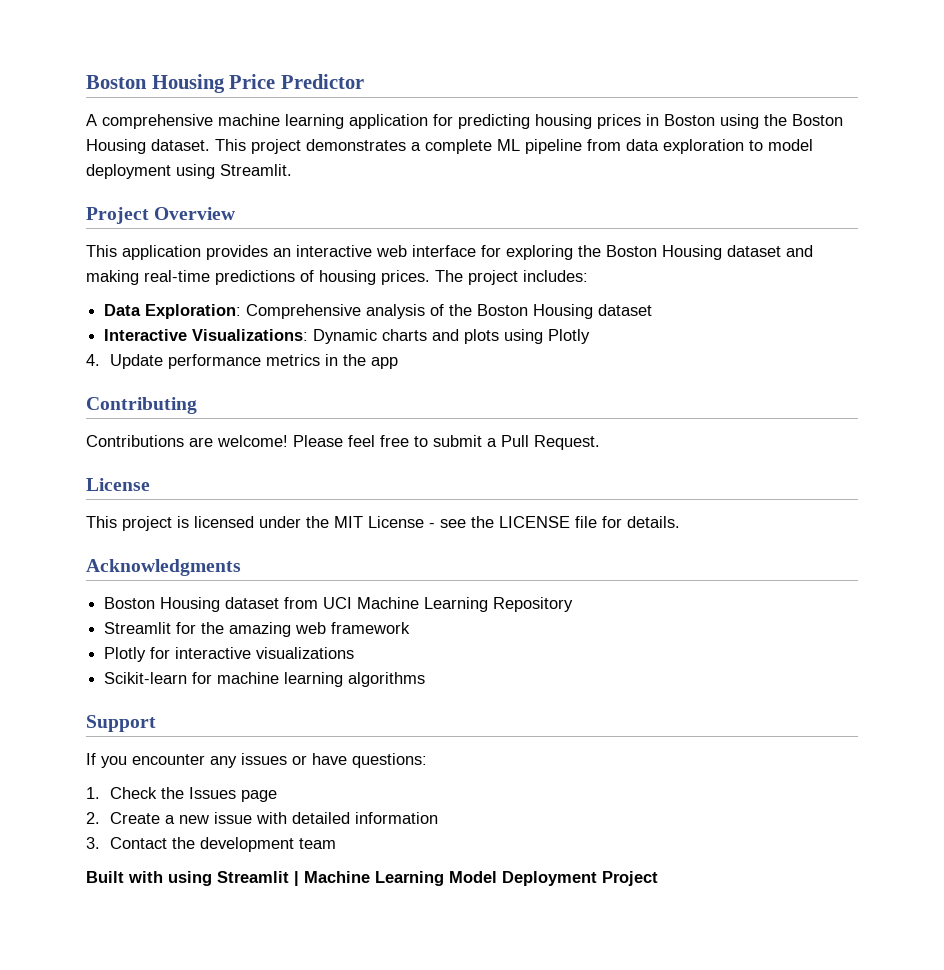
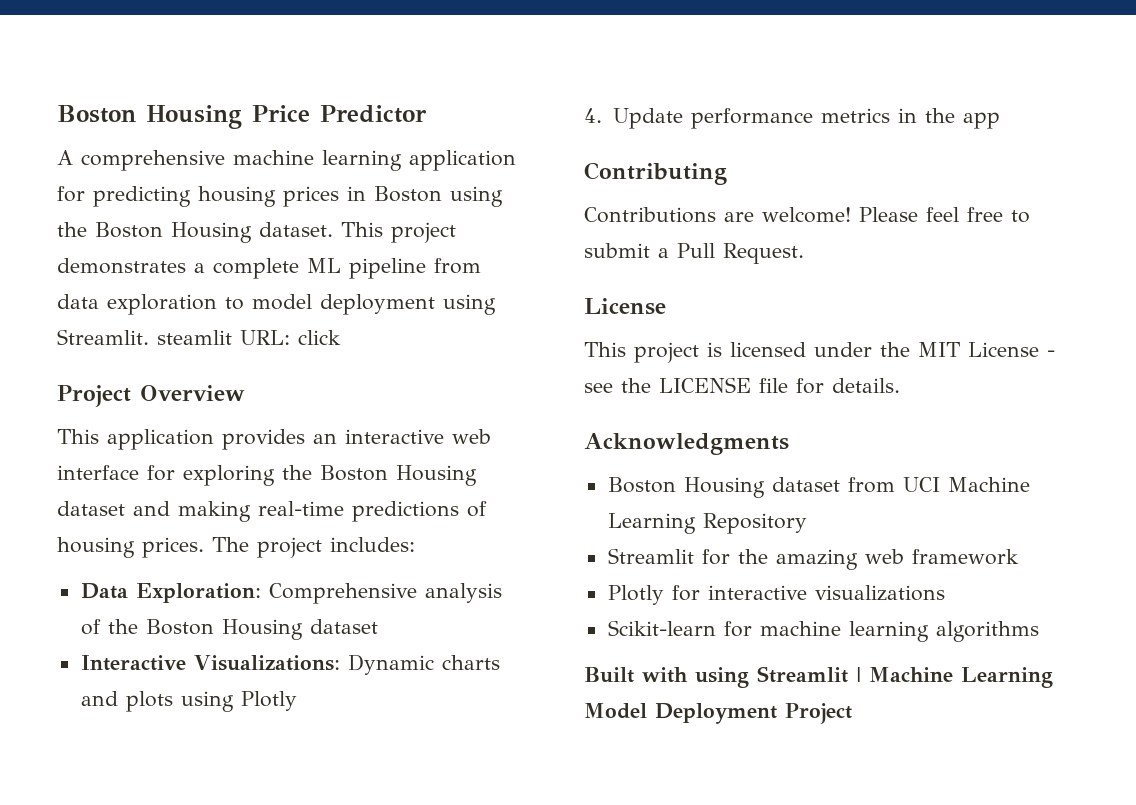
- This project demonstrates a complete ML pipeline from data exploration to model deployment using Streamlit.
+ This project demonstrates a complete ML pipeline from data exploration to model deployment using Streamlit. steamlit URL: click
- Support
- If you encounter any issues or have questions:
- 1. Check the Issues page
- 2. Create a new issue with detailed information
- 3. Contact the development team

